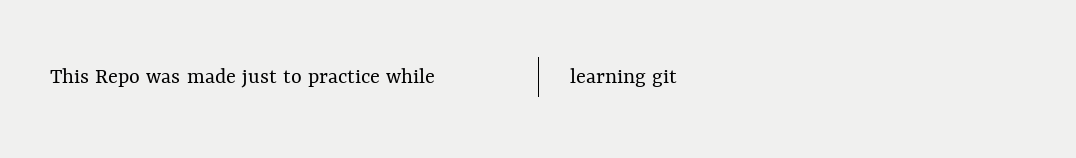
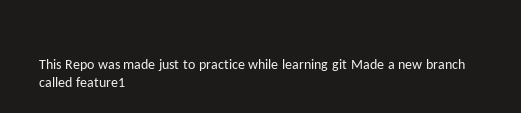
- This Repo was made just to practice while learning git
+ This Repo was made just to practice while learning git Made a new branch called feature1

